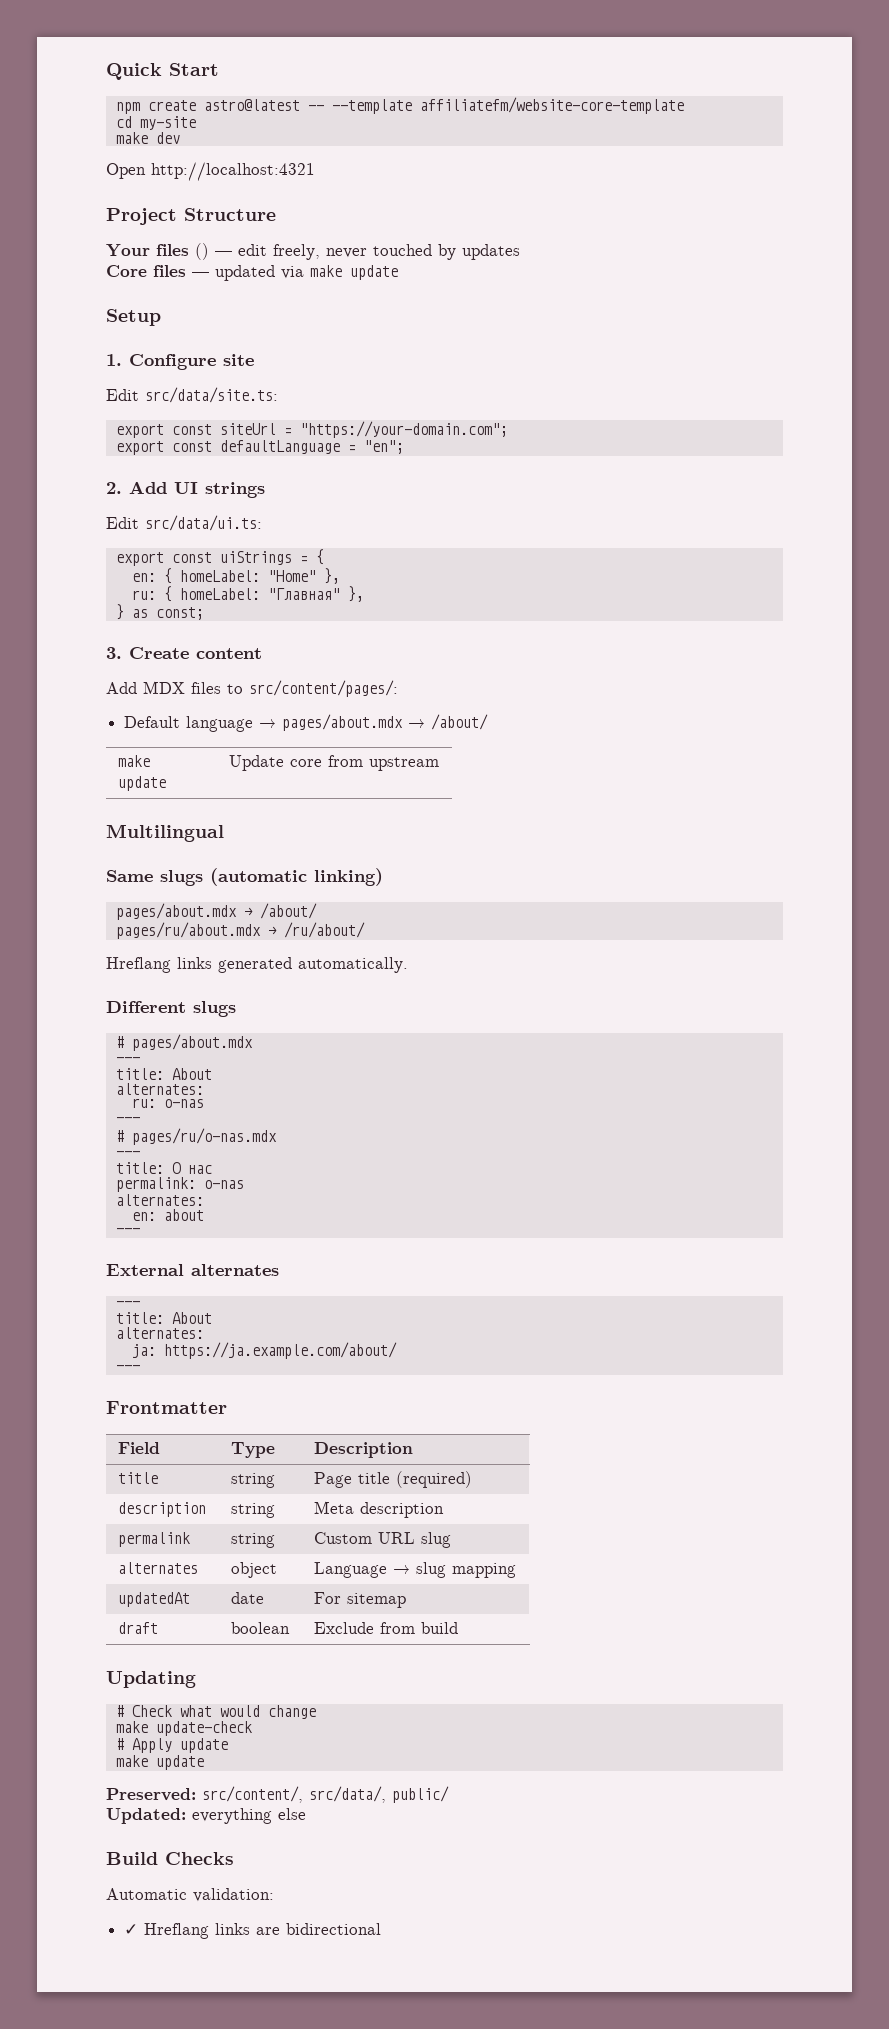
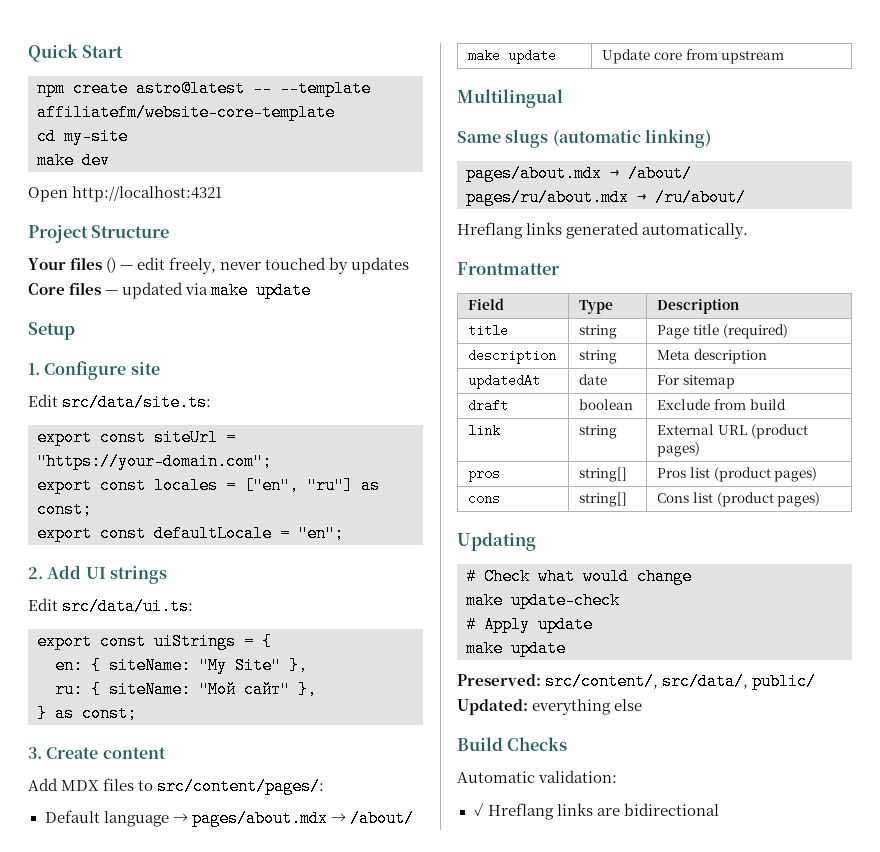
- export const defaultLanguage = "en";
+ export const locales = ["en", "ru"] as const;
+ export const defaultLocale = "en";
- en: { homeLabel: "Home" },
+ en: { siteName: "My Site" },
- ru: { homeLabel: "Главная" },
+ ru: { siteName: "Мой сайт" },
- Different slugs
- # pages/about.mdx
- ---
- title: About
- alternates:
- ru: o-nas
- ---
- # pages/ru/o-nas.mdx
- ---
- title: О нас
- permalink: o-nas
- alternates:
- en: about
- ---
- External alternates
- ---
- title: About
- alternates:
- ja: https://ja.example.com/about/
- ---
- permalink | string | Custom URL slug
- alternates | object | Language → slug mapping
+ link | string | External URL (product pages)
+ pros | string[] | Pros list (product pages)
+ cons | string[] | Cons list (product pages)

